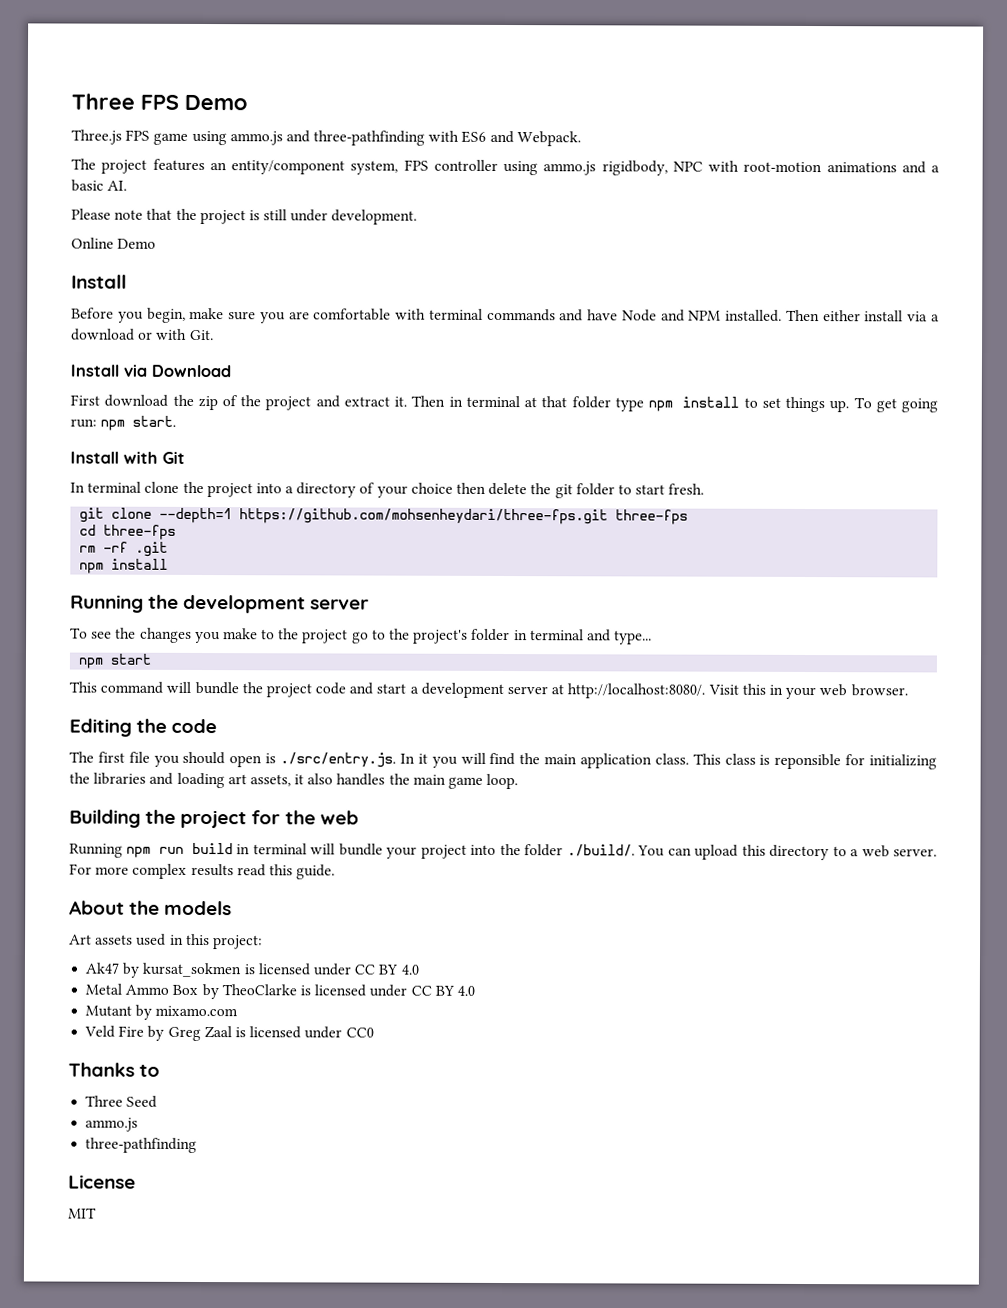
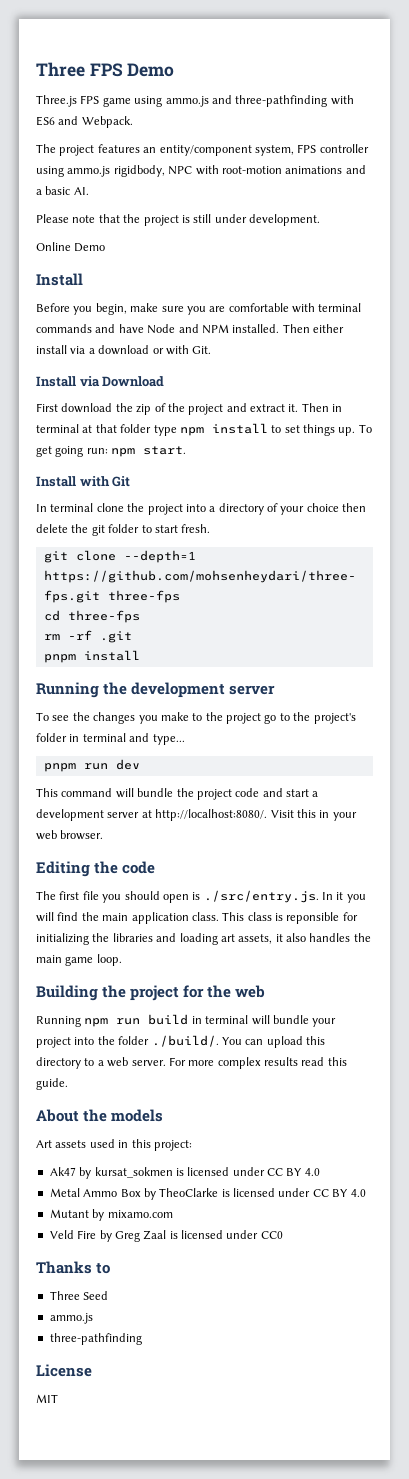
  rm -rf .git
- npm install
+ pnpm install
- npm start
+ pnpm run dev

